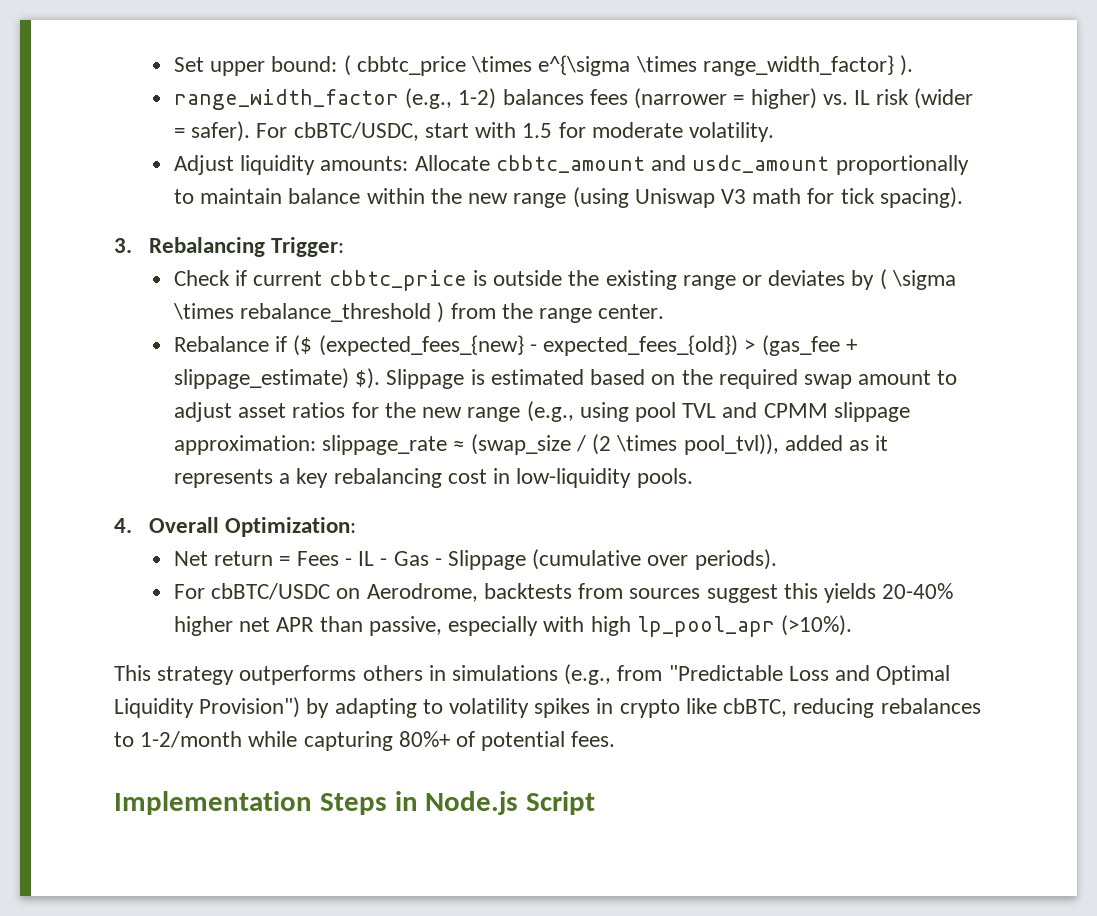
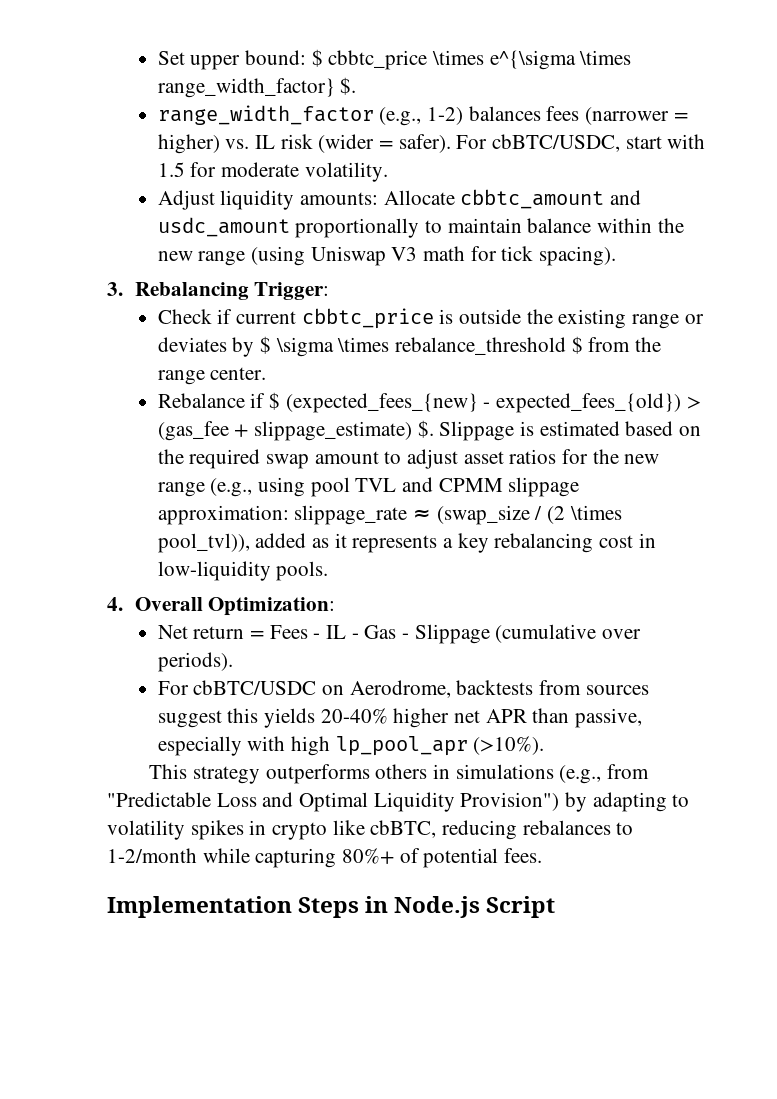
- Set upper bound: ( cbbtc_price \times e^{\sigma \times range_width_factor} ).
+ Set upper bound: $ cbbtc_price \times e^{\sigma \times range_width_factor} $.
- Check if current cbbtc_price is outside the existing range or deviates by ( \sigma \times rebalance_threshold ) from the range center.
+ Check if current cbbtc_price is outside the existing range or deviates by $ \sigma \times rebalance_threshold $ from the range center.
- Rebalance if ($ (expected_fees_{new} - expected_fees_{old}) > (gas_fee + slippage_estimate) $).
+ Rebalance if $ (expected_fees_{new} - expected_fees_{old}) > (gas_fee + slippage_estimate) $.

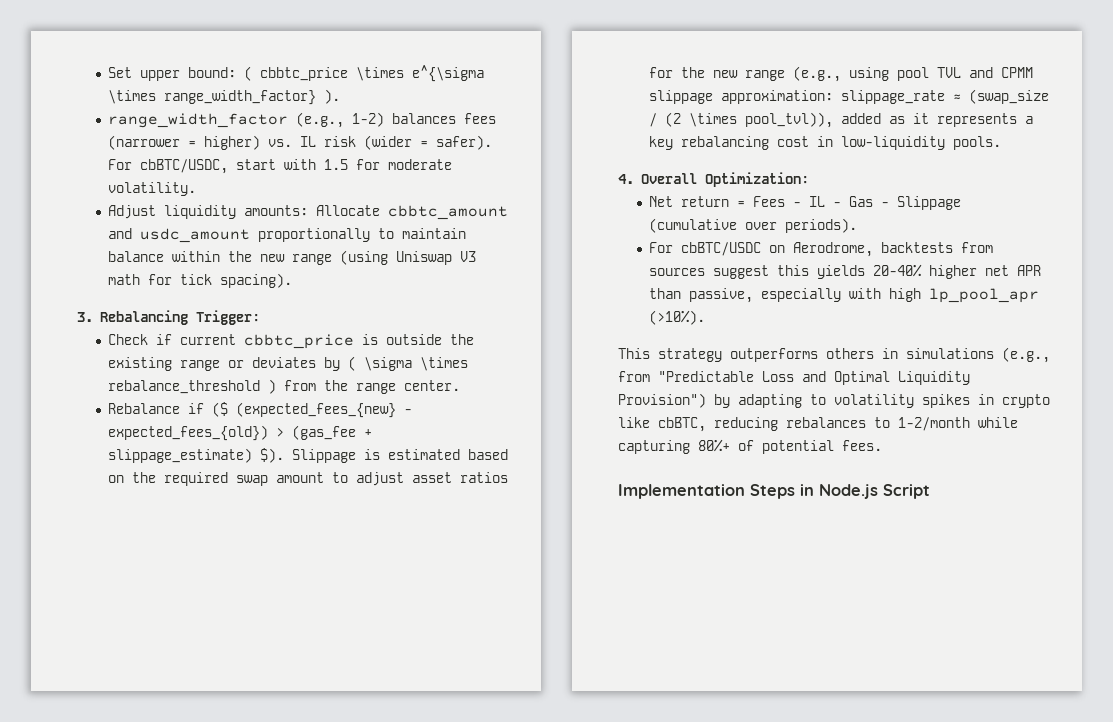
- Set upper bound: $ cbbtc_price \times e^{\sigma \times range_width_factor} $.
+ Set upper bound: ( cbbtc_price \times e^{\sigma \times range_width_factor} ).
- Check if current cbbtc_price is outside the existing range or deviates by $ \sigma \times rebalance_threshold $ from the range center.
+ Check if current cbbtc_price is outside the existing range or deviates by ( \sigma \times rebalance_threshold ) from the range center.
- Rebalance if $ (expected_fees_{new} - expected_fees_{old}) > (gas_fee + slippage_estimate) $.
+ Rebalance if ($ (expected_fees_{new} - expected_fees_{old}) > (gas_fee + slippage_estimate) $).

